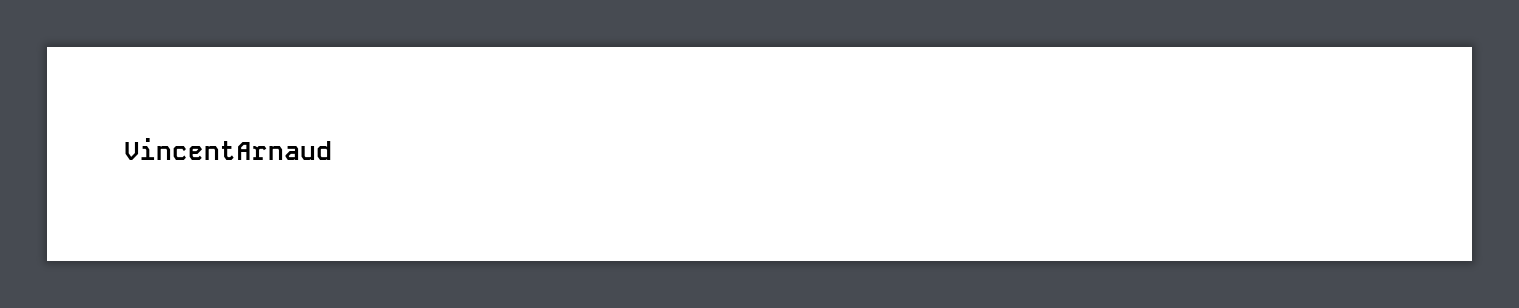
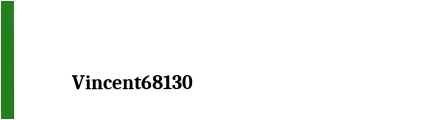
- VincentArnaud
+ Vincent68130

